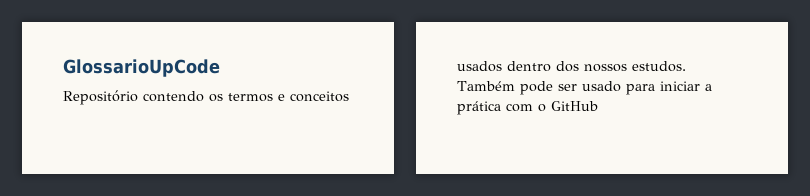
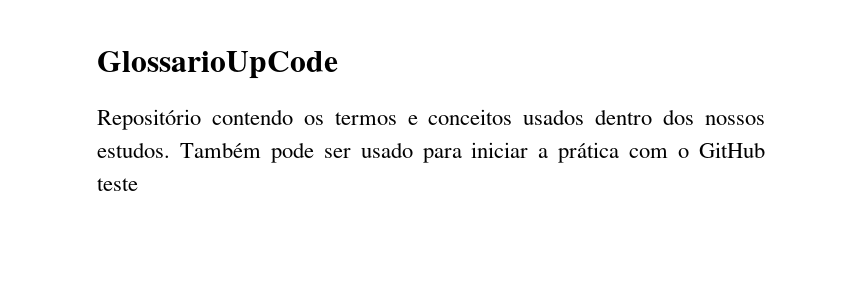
- Também pode ser usado para iniciar a prática com o GitHub
+ Também pode ser usado para iniciar a prática com o GitHub teste

